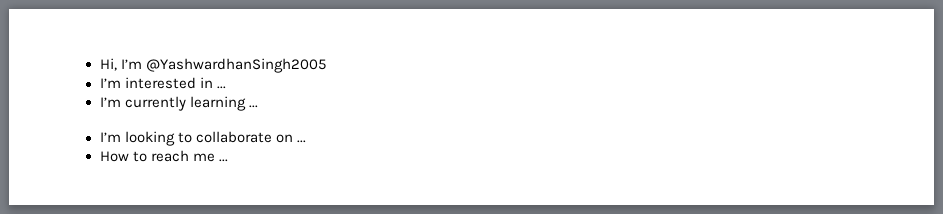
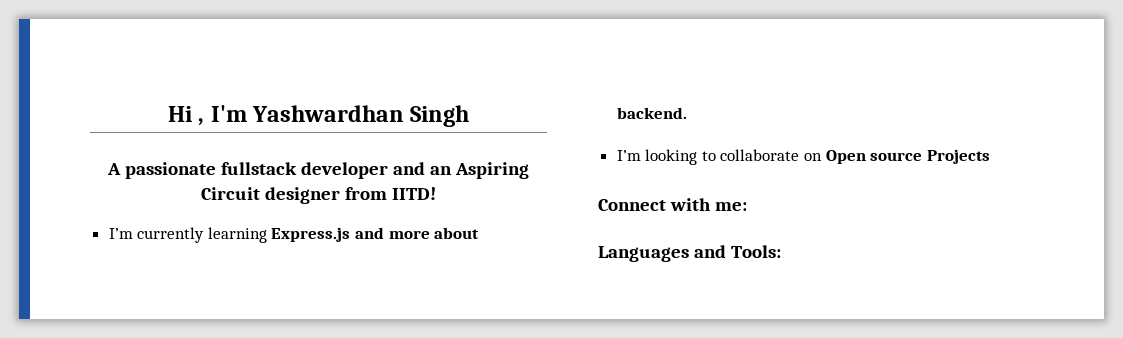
- Hi, I’m @YashwardhanSingh2005
- I’m interested in ...
- I’m currently learning ...
+ Hi , I'm Yashwardhan Singh
+ A passionate fullstack developer and an Aspiring Circuit designer from IITD!
+ I’m currently learning Express.js and more about backend.
- I’m looking to collaborate on ...
- How to reach me ...
+ I’m looking to collaborate on Open source Projects
+ Connect with me:
+ Languages and Tools:

